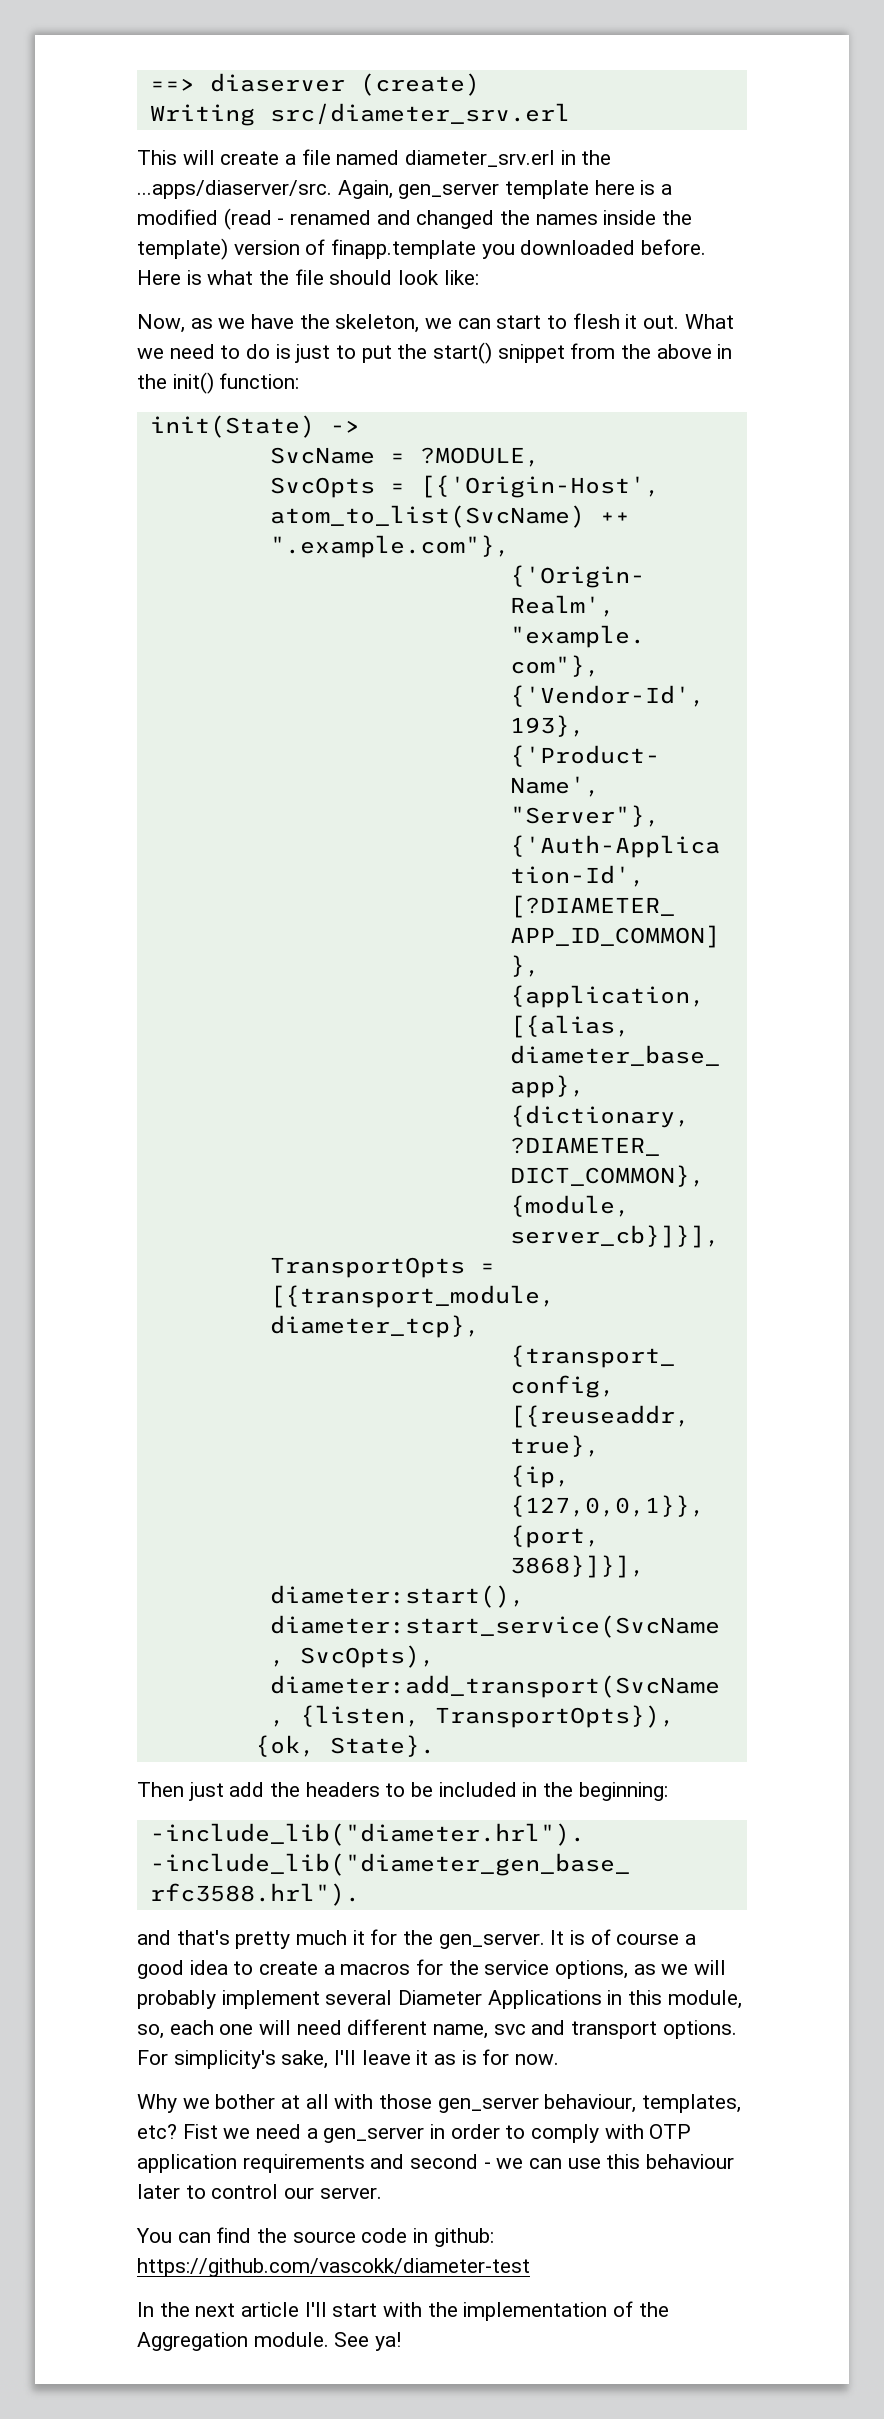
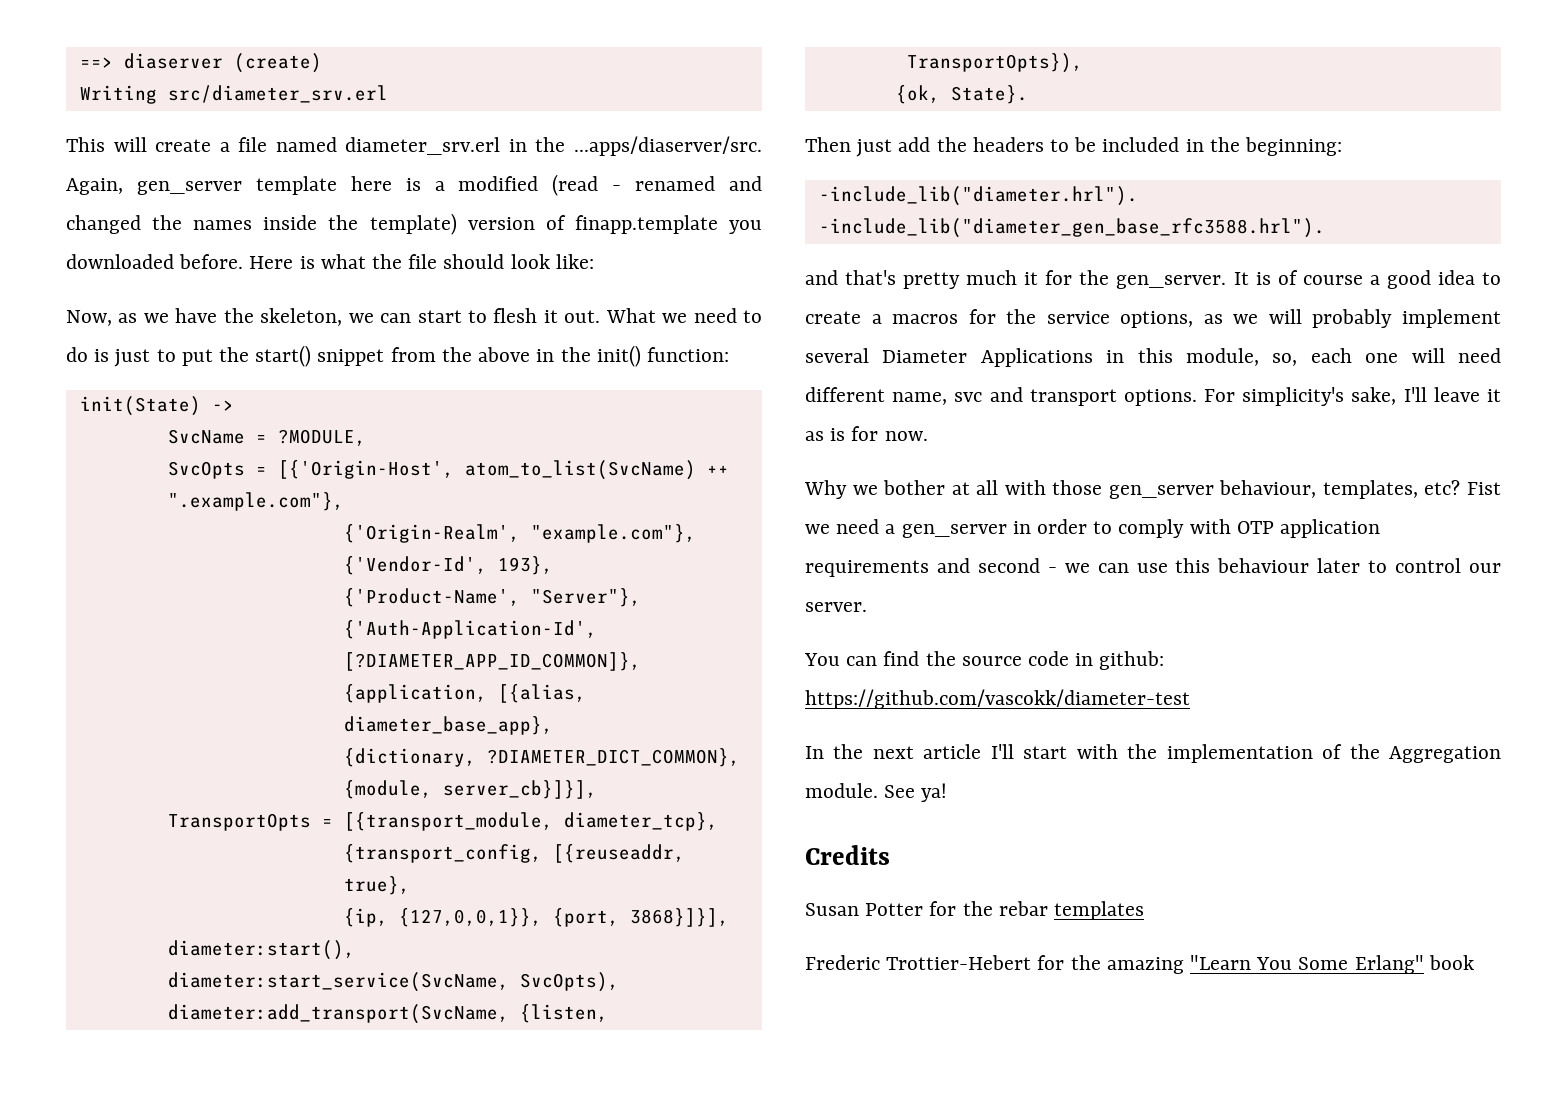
+ Credits
+ Susan Potter for the rebar templates
+ Frederic Trottier-Hebert for the amazing "Learn You Some Erlang" book

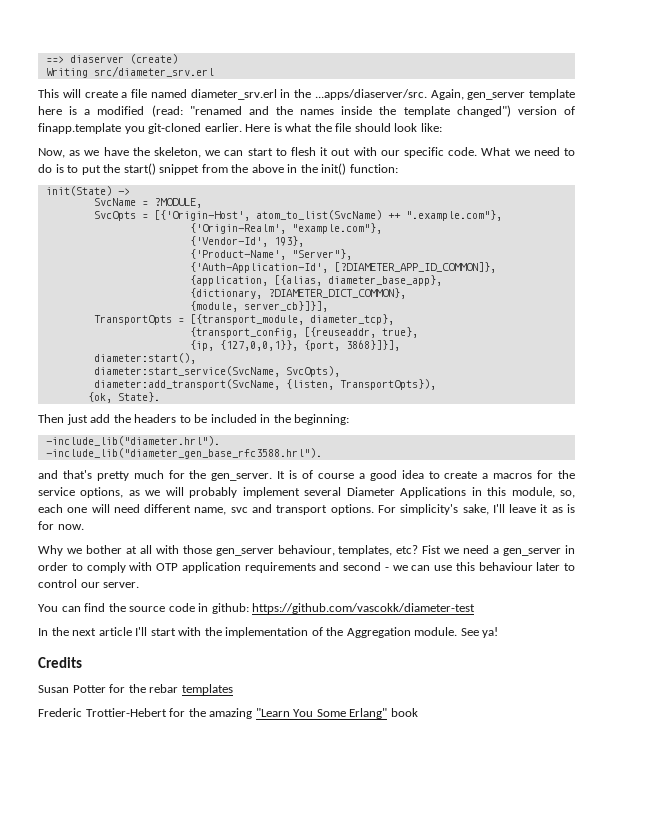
- This will create a file named diameter_srv.erl in the ...apps/diaserver/src. Again, gen_server template here is a modified (read - renamed and changed the names inside the template) version of finapp.template you downloaded before.
+ This will create a file named diameter_srv.erl in the ...apps/diaserver/src. Again, gen_server template here is a modified (read: "renamed and the names inside the template changed") version of finapp.template you git-cloned earlier.
- Now, as we have the skeleton, we can start to flesh it out.
+ Now, as we have the skeleton, we can start to flesh it out with our specific code.
- What we need to do is just to put the start() snippet from the above in the init() function:
+ What we need to do is to put the start() snippet from the above in the init() function:
- and that's pretty much it for the gen_server.
+ and that's pretty much for the gen_server.

